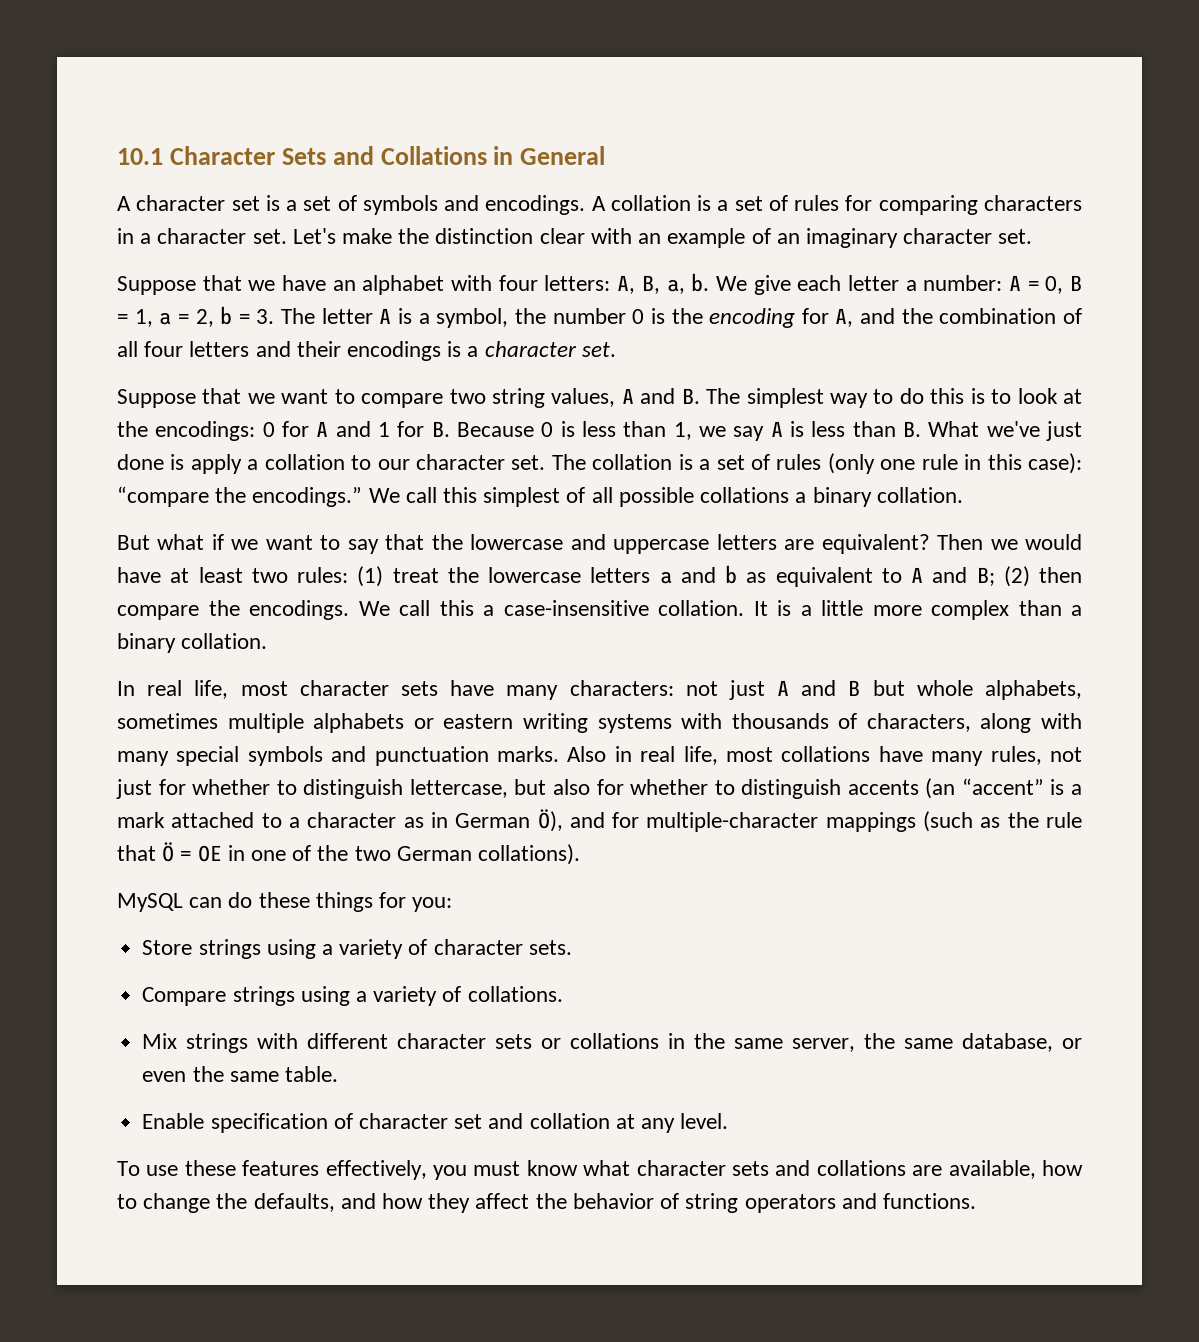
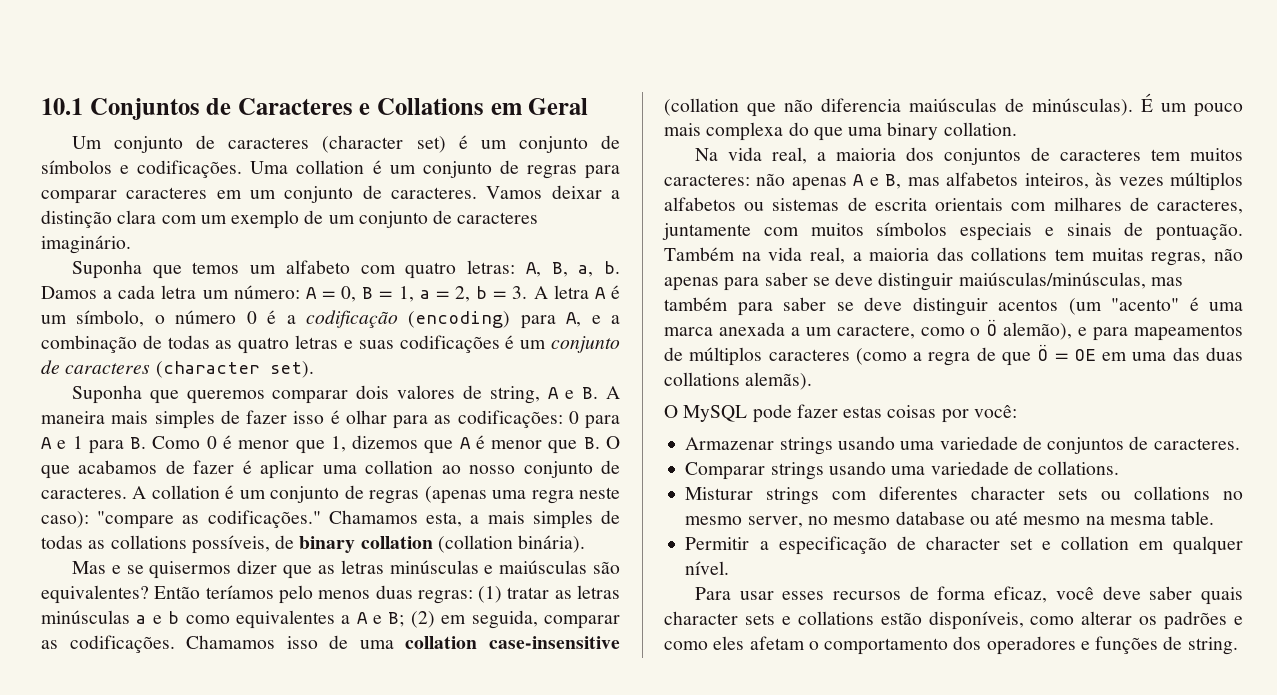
- 10.1 Character Sets and Collations in General
- A character set is a set of symbols and encodings. A collation is a set of rules for comparing characters in a character set. Let's make the distinction clear with an example of an imaginary character set.
- Suppose that we have an alphabet with four letters: A, B, a, b. We give each letter a number: A = 0, B = 1, a = 2, b = 3. The letter A is a symbol, the number 0 is the encoding for A, and the combination of all four letters and their encodings is a character set.
- Suppose that we want to compare two string values, A and B. The simplest way to do this is to look at the encodings: 0 for A and 1 for B. Because 0 is less than 1, we say A is less than B. What we've just done is apply a collation to our character set. The collation is a set of rules (only one rule in this case): “compare the encodings.” We call this simplest of all possible collations a binary collation.
- But what if we want to say that the lowercase and uppercase letters are equivalent? Then we would have at least two rules: (1) treat the lowercase letters a and b as equivalent to A and B; (2) then compare the encodings. We call this a case-insensitive collation. It is a little more complex than a binary collation.
- In real life, most character sets have many characters: not just A and B but whole alphabets, sometimes multiple alphabets or eastern writing systems with thousands of characters, along with many special symbols and punctuation marks. Also in real life, most collations have many rules, not just for whether to distinguish lettercase, but also for whether to distinguish accents (an “accent” is a mark attached to a character as in German Ö), and for multiple-character mappings (such as the rule that Ö = OE in one of the two German collations).
- MySQL can do these things for you:
- Store strings using a variety of character sets.
- Compare strings using a variety of collations.
- Mix strings with different character sets or collations in the same server, the same database, or even the same table.
- Enable specification of character set and collation at any level.
- To use these features effectively, you must know what character sets and collations are available, how to change the defaults, and how they affect the behavior of string operators and functions.
+ 10.1 Conjuntos de Caracteres e Collations em Geral
+ Um conjunto de caracteres (character set) é um conjunto de símbolos e codificações. Uma collation é um conjunto de regras para comparar caracteres em um conjunto de caracteres. Vamos deixar a distinção clara com um exemplo de um conjunto de caracteres imaginário.
+ Suponha que temos um alfabeto com quatro letras: A, B, a, b. Damos a cada letra um número: A = 0, B = 1, a = 2, b = 3. A letra A é um símbolo, o número 0 é a codificação (encoding) para A, e a combinação de todas as quatro letras e suas codificações é um conjunto de caracteres (character set).
+ Suponha que queremos comparar dois valores de string, A e B. A maneira mais simples de fazer isso é olhar para as codificações: 0 para A e 1 para B. Como 0 é menor que 1, dizemos que A é menor que B. O que acabamos de fazer é aplicar uma collation ao nosso conjunto de caracteres. A collation é um conjunto de regras (apenas uma regra neste caso): "compare as codificações." Chamamos esta, a mais simples de todas as collations possíveis, de binary collation (collation binária).
+ Mas e se quisermos dizer que as letras minúsculas e maiúsculas são equivalentes? Então teríamos pelo menos duas regras: (1) tratar as letras minúsculas a e b como equivalentes a A e B; (2) em seguida, comparar as codificações. Chamamos isso de uma collation case-insensitive (collation que não diferencia maiúsculas de minúsculas). É um pouco mais complexa do que uma binary collation.
+ Na vida real, a maioria dos conjuntos de caracteres tem muitos caracteres: não apenas A e B, mas alfabetos inteiros, às vezes múltiplos alfabetos ou sistemas de escrita orientais com milhares de caracteres, juntamente com muitos símbolos especiais e sinais de pontuação. Também na vida real, a maioria das collations tem muitas regras, não apenas para saber se deve distinguir maiúsculas/minúsculas, mas também para saber se deve distinguir acentos (um "acento" é uma marca anexada a um caractere, como o Ö alemão), e para mapeamentos de múltiplos caracteres (como a regra de que Ö = OE em uma das duas collations alemãs).
+ O MySQL pode fazer estas coisas por você:
+ Armazenar strings usando uma variedade de conjuntos de caracteres.
+ Comparar strings usando uma variedade de collations.
+ Misturar strings com diferentes character sets ou collations no mesmo server, no mesmo database ou até mesmo na mesma table.
+ Permitir a especificação de character set e collation em qualquer nível.
+ Para usar esses recursos de forma eficaz, você deve saber quais character sets e collations estão disponíveis, como alterar os padrões e como eles afetam o comportamento dos operadores e funções de string.

